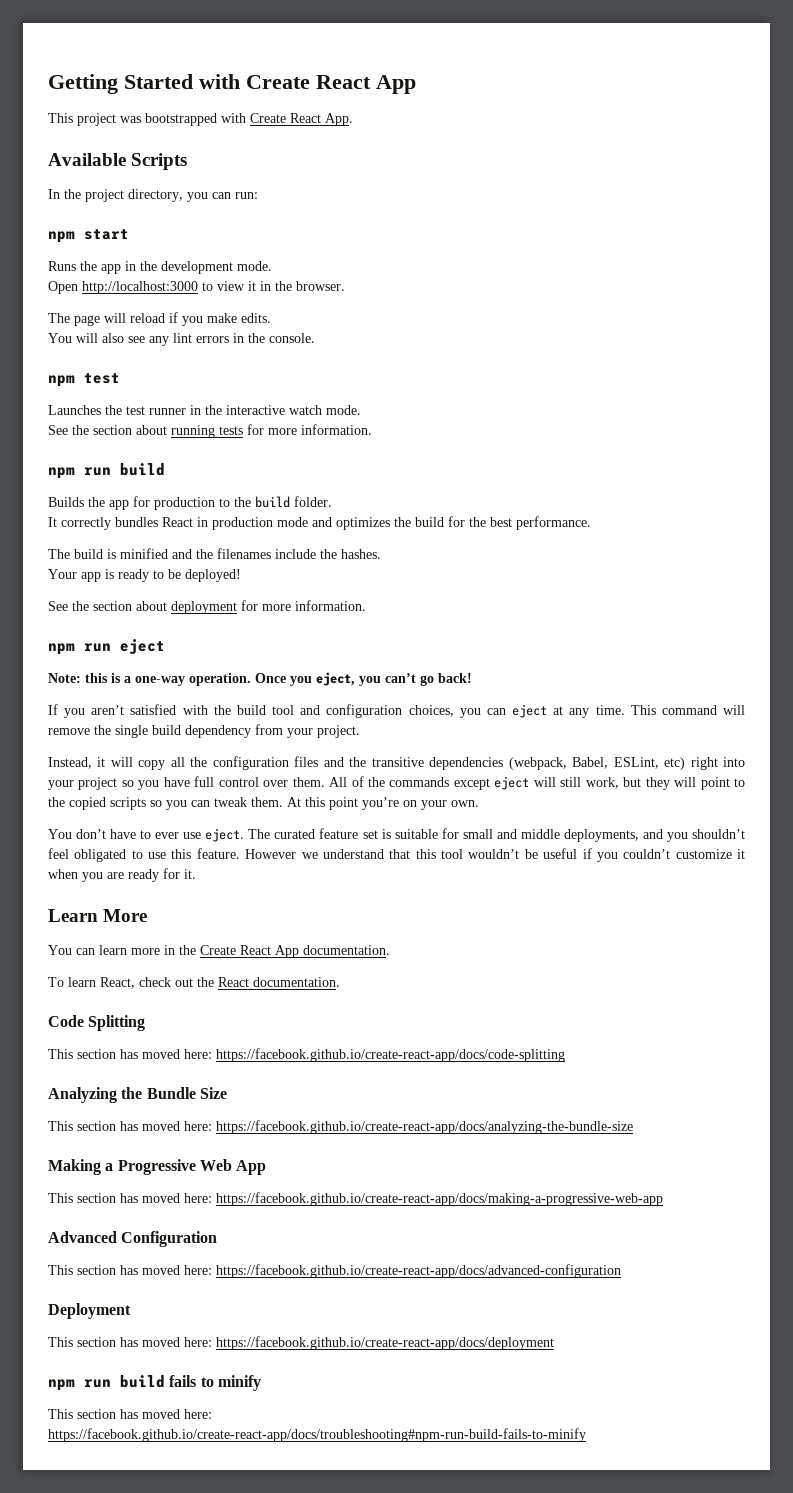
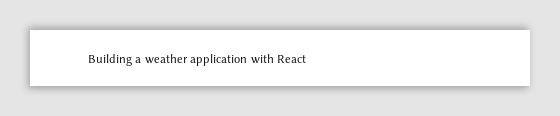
- Getting Started with Create React App
- This project was bootstrapped with Create React App.
- Available Scripts
- In the project directory, you can run:
- npm start
- Runs the app in the development mode.
- Open http://localhost:3000 to view it in the browser.
- The page will reload if you make edits.
- You will also see any lint errors in the console.
- npm test
- Launches the test runner in the interactive watch mode.
- See the section about running tests for more information.
- npm run build
- Builds the app for production to the build folder.
- It correctly bundles React in production mode and optimizes the build for the best performance.
- The build is minified and the filenames include the hashes.
- Your app is ready to be deployed!
- See the section about deployment for more information.
- npm run eject
- Note: this is a one-way operation. Once you eject, you can’t go back!
- If you aren’t satisfied with the build tool and configuration choices, you can eject at any time. This command will remove the single build dependency from your project.
- Instead, it will copy all the configuration files and the transitive dependencies (webpack, Babel, ESLint, etc) right into your project so you have full control over them. All of the commands except eject will still work, but they will point to the copied scripts so you can tweak them. At this point you’re on your own.
- You don’t have to ever use eject. The curated feature set is suitable for small and middle deployments, and you shouldn’t feel obligated to use this feature. However we understand that this tool wouldn’t be useful if you couldn’t customize it when you are ready for it.
- Learn More
- You can learn more in the Create React App documentation.
- To learn React, check out the React documentation.
- Code Splitting
- This section has moved here: https://facebook.github.io/create-react-app/docs/code-splitting
- Analyzing the Bundle Size
- This section has moved here: https://facebook.github.io/create-react-app/docs/analyzing-the-bundle-size
- Making a Progressive Web App
- This section has moved here: https://facebook.github.io/create-react-app/docs/making-a-progressive-web-app
- Advanced Configuration
- This section has moved here: https://facebook.github.io/create-react-app/docs/advanced-configuration
- Deployment
- This section has moved here: https://facebook.github.io/create-react-app/docs/deployment
- npm run build fails to minify
- This section has moved here: https://facebook.github.io/create-react-app/docs/troubleshooting#npm-run-build-fails-to-minify
+ Building a weather application with React

